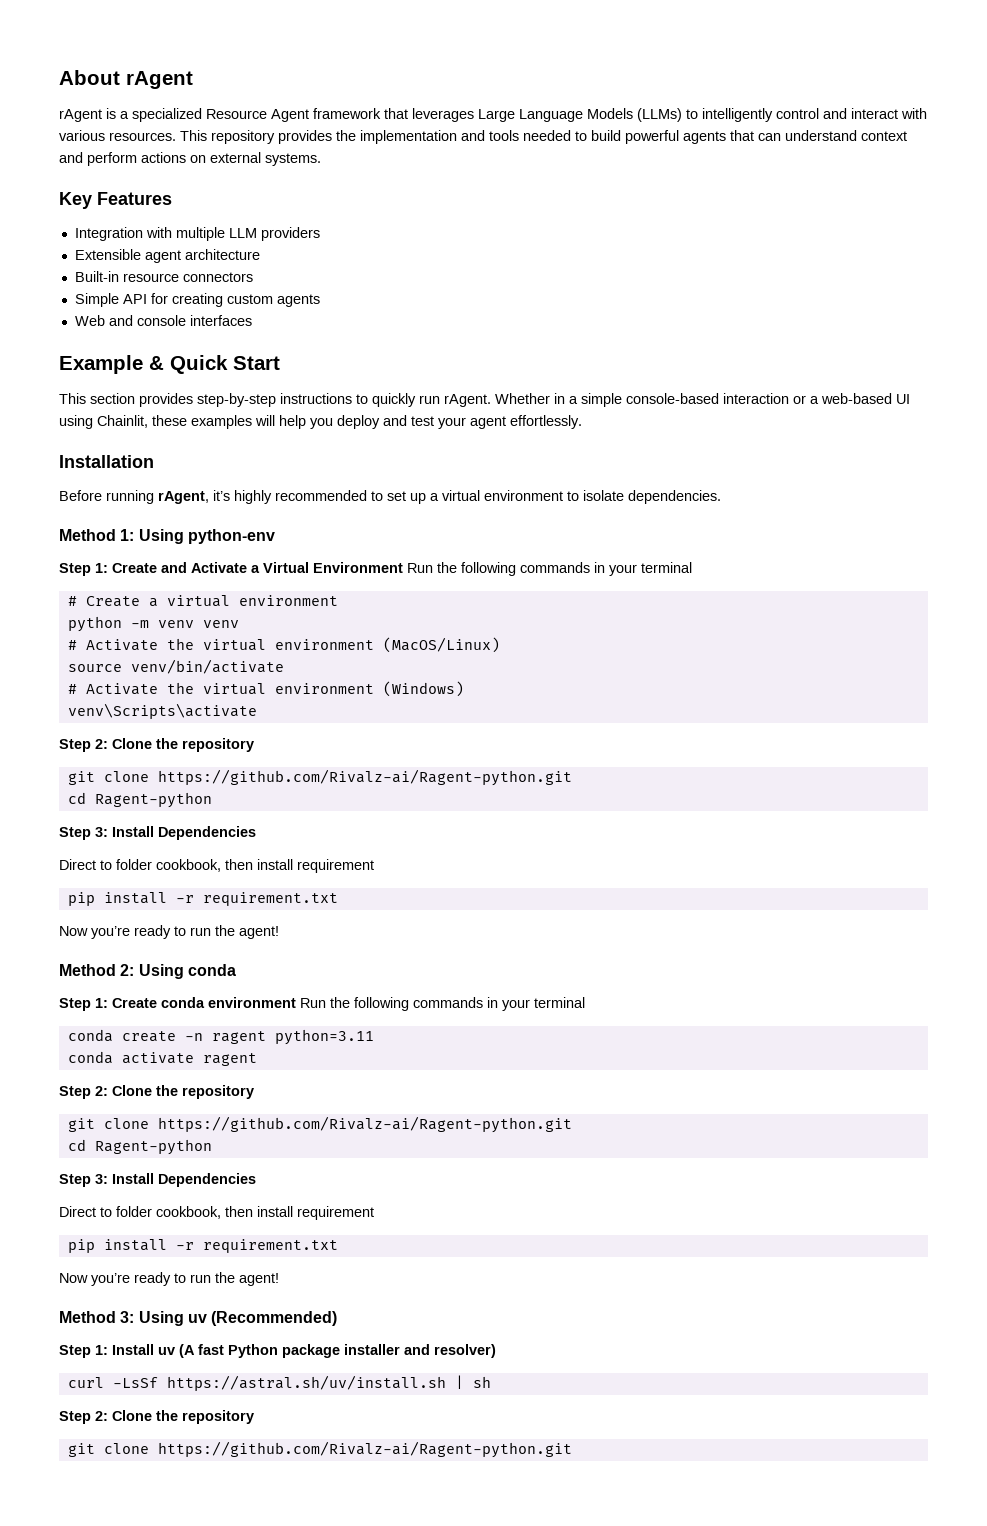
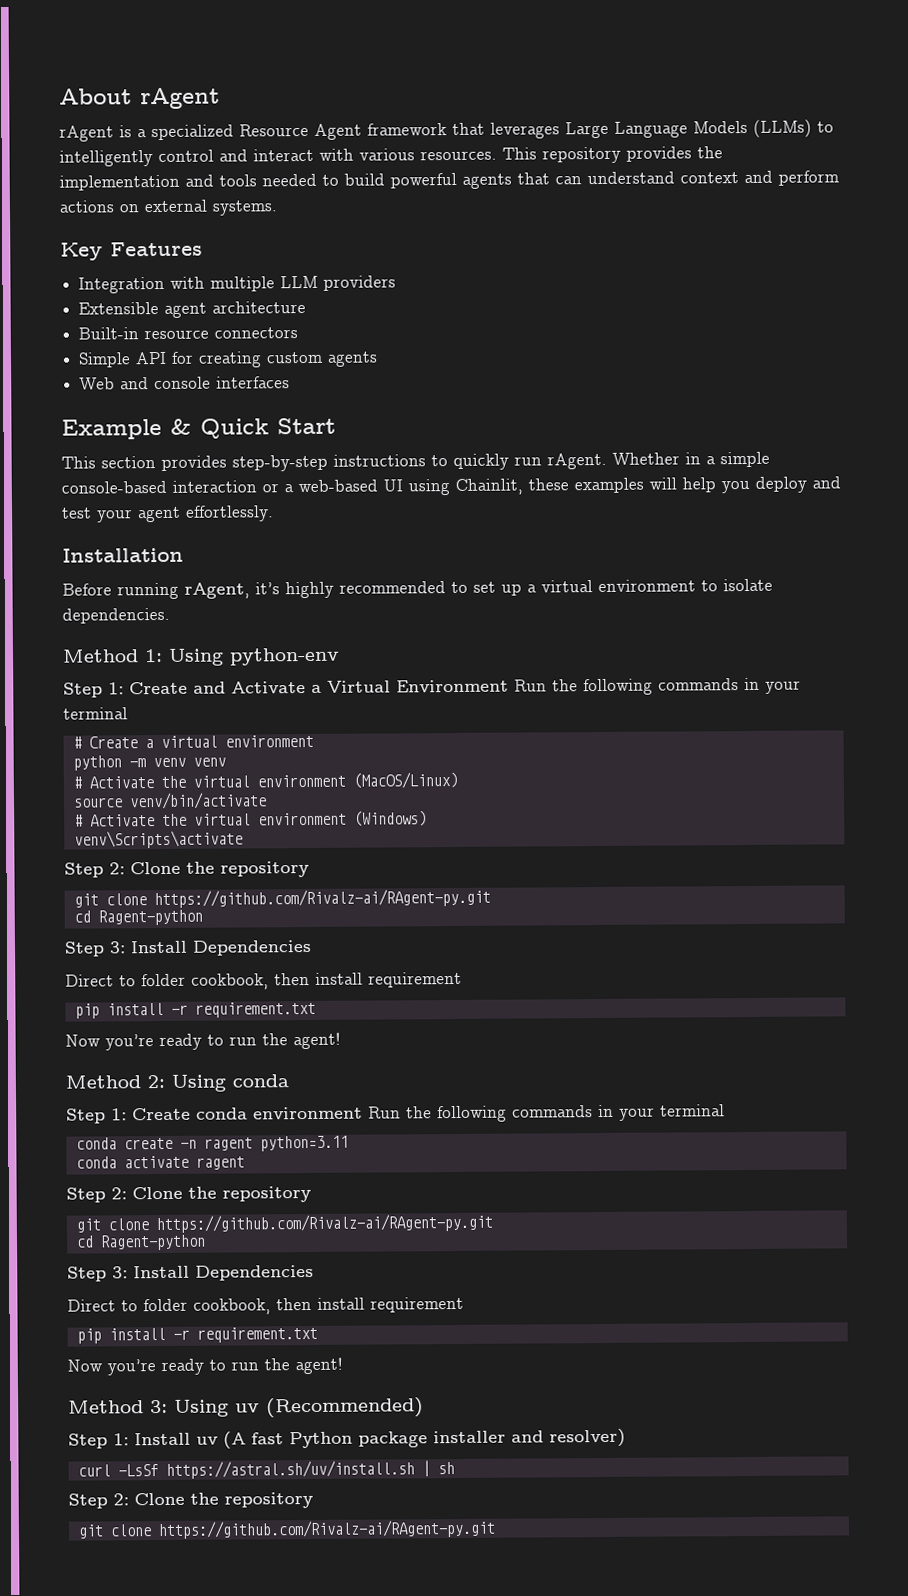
  venv\Scripts\activate
  Step 2: Clone the repository
- git clone https://github.com/Rivalz-ai/Ragent-python.git
+ git clone https://github.com/Rivalz-ai/RAgent-py.git
  conda activate ragent
  Step 2: Clone the repository
- git clone https://github.com/Rivalz-ai/Ragent-python.git
+ git clone https://github.com/Rivalz-ai/RAgent-py.git
  curl -LsSf https://astral.sh/uv/install.sh | sh
  Step 2: Clone the repository
- git clone https://github.com/Rivalz-ai/Ragent-python.git
+ git clone https://github.com/Rivalz-ai/RAgent-py.git

